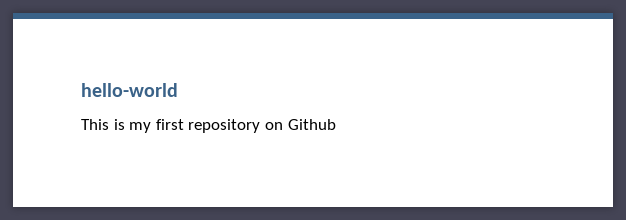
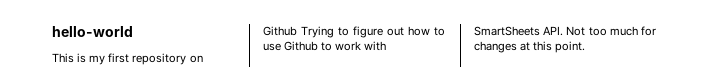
- This is my first repository on Github
+ This is my first repository on Github Trying to figure out how to use Github to work with SmartSheets API. Not too much for changes at this point.

